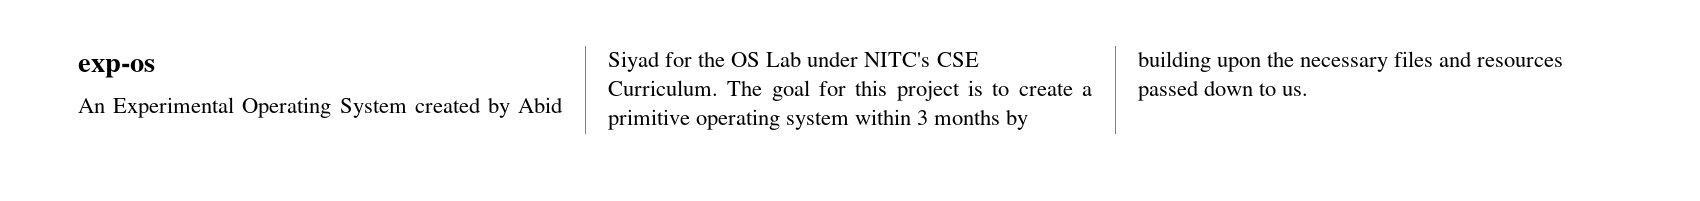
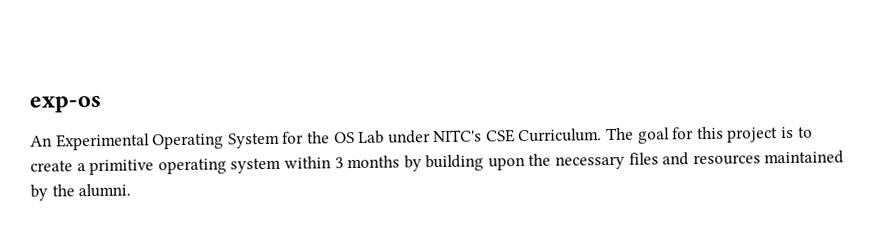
- An Experimental Operating System created by Abid Siyad for the OS Lab under NITC's CSE Curriculum.
+ An Experimental Operating System for the OS Lab under NITC's CSE Curriculum.
- The goal for this project is to create a primitive operating system within 3 months by building upon the necessary files and resources passed down to us.
+ The goal for this project is to create a primitive operating system within 3 months by building upon the necessary files and resources maintained by the alumni.

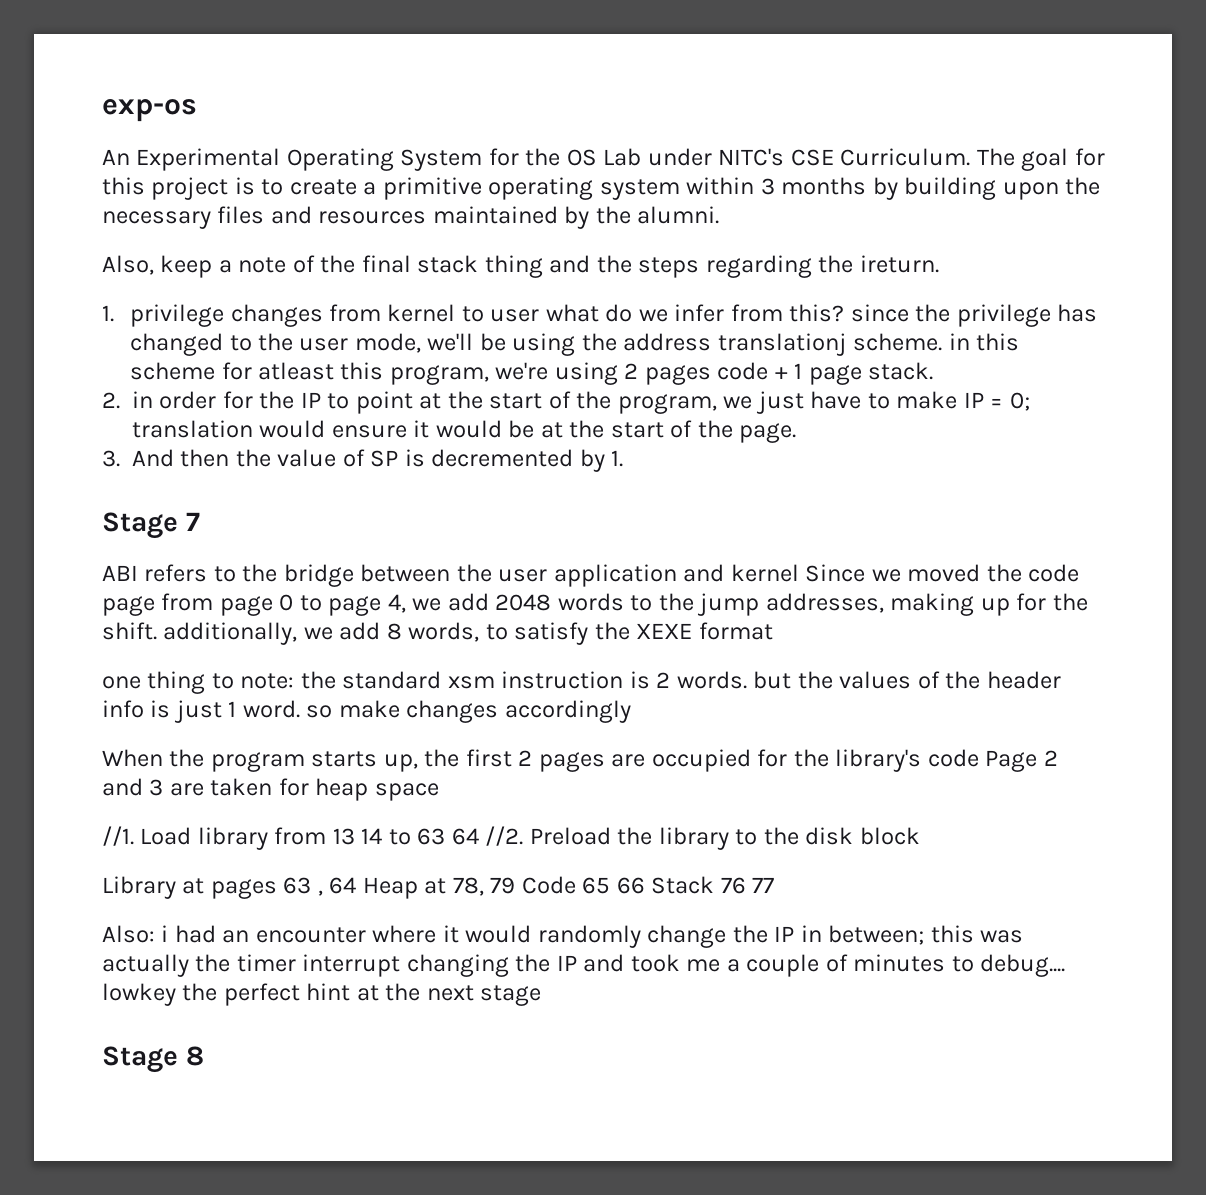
+ Also, keep a note of the final stack thing and the steps regarding the ireturn.
+ 1. privilege changes from kernel to user what do we infer from this? since the privilege has changed to the user mode, we'll be using the address translationj scheme. in this scheme for atleast this program, we're using 2 pages code + 1 page stack.
+ 2. in order for the IP to point at the start of the program, we just have to make IP = 0; translation would ensure it would be at the start of the page.
+ 3. And then the value of SP is decremented by 1.
+ Stage 7
+ ABI refers to the bridge between the user application and kernel Since we moved the code page from page 0 to page 4, we add 2048 words to the jump addresses, making up for the shift. additionally, we add 8 words, to satisfy the XEXE format
+ one thing to note: the standard xsm instruction is 2 words. but the values of the header info is just 1 word. so make changes accordingly
+ When the program starts up, the first 2 pages are occupied for the library's code Page 2 and 3 are taken for heap space
+ //1. Load library from 13 14 to 63 64 //2. Preload the library to the disk block
+ Library at pages 63 , 64 Heap at 78, 79 Code 65 66 Stack 76 77
+ Also: i had an encounter where it would randomly change the IP in between; this was actually the timer interrupt changing the IP and took me a couple of minutes to debug.... lowkey the perfect hint at the next stage
+ Stage 8

